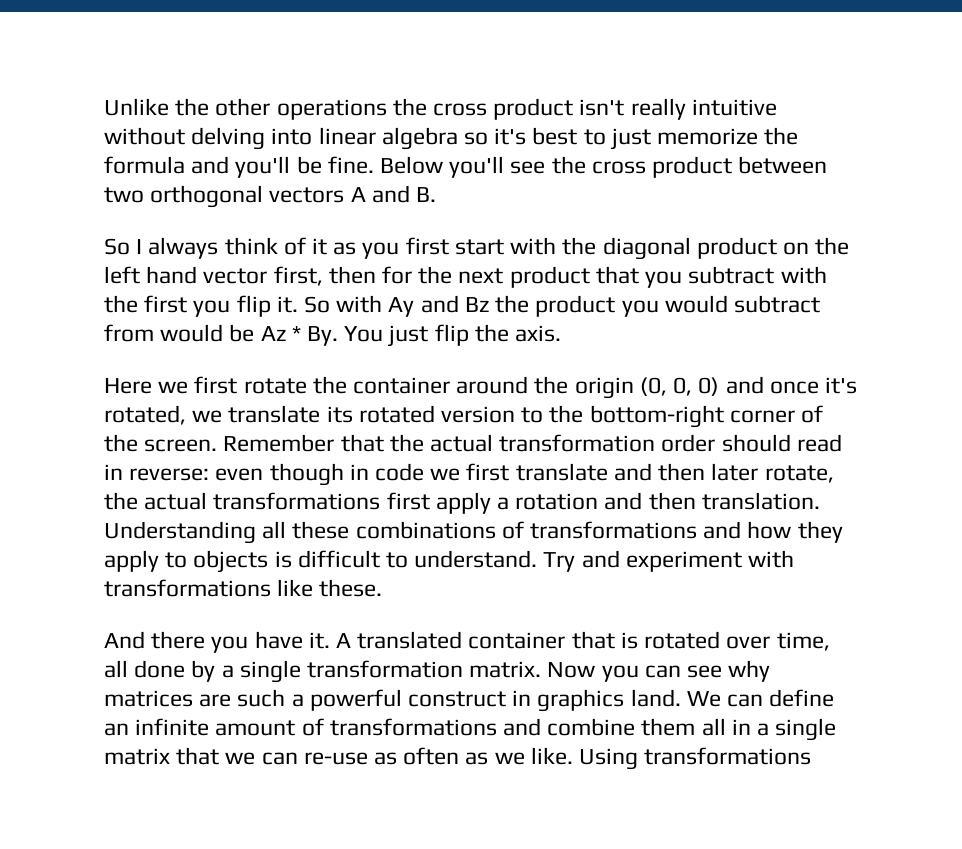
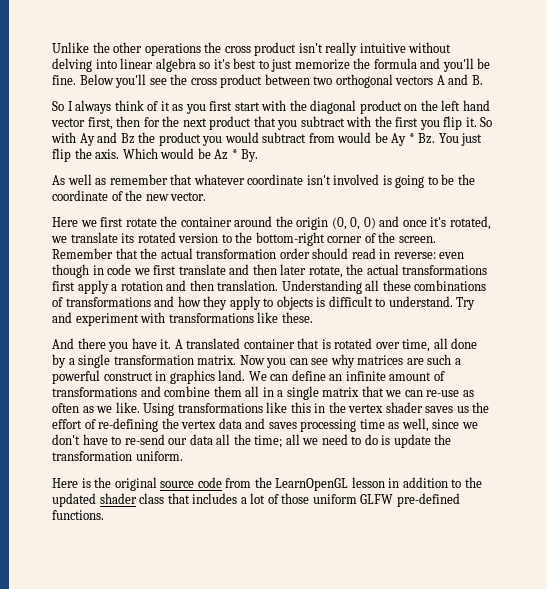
- So with Ay and Bz the product you would subtract from would be Az * By. You just flip the axis.
+ So with Ay and Bz the product you would subtract from would be Ay * Bz. You just flip the axis. Which would be Az * By.
+ As well as remember that whatever coordinate isn't involved is going to be the coordinate of the new vector.
- Using transformations
+ Using transformations like this in the vertex shader saves us the effort of re-defining the vertex data and saves processing time as well, since we don't have to re-send our data all the time; all we need to do is update the transformation uniform.
+ Here is the original source code from the LearnOpenGL lesson in addition to the updated shader class that includes a lot of those uniform GLFW pre-defined functions.

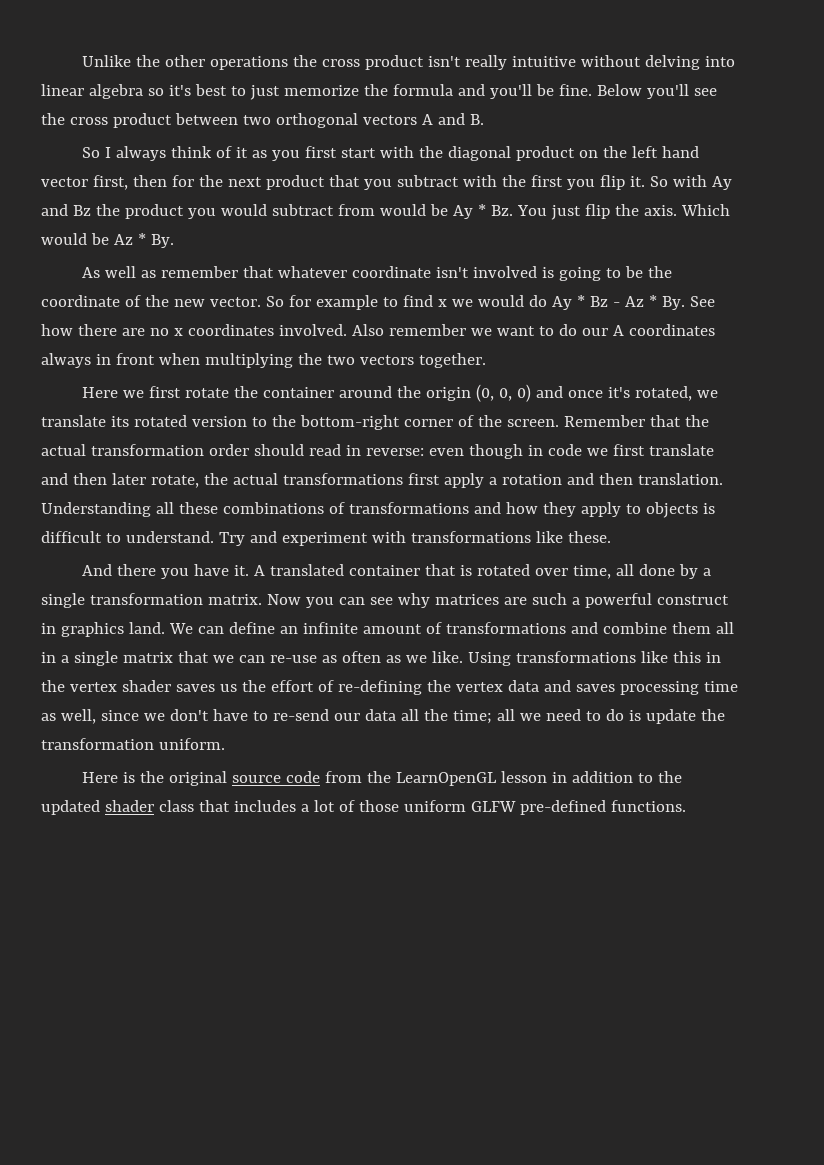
+ So for example to find x we would do Ay * Bz - Az * By. See how there are no x coordinates involved. Also remember we want to do our A coordinates always in front when multiplying the two vectors together.

